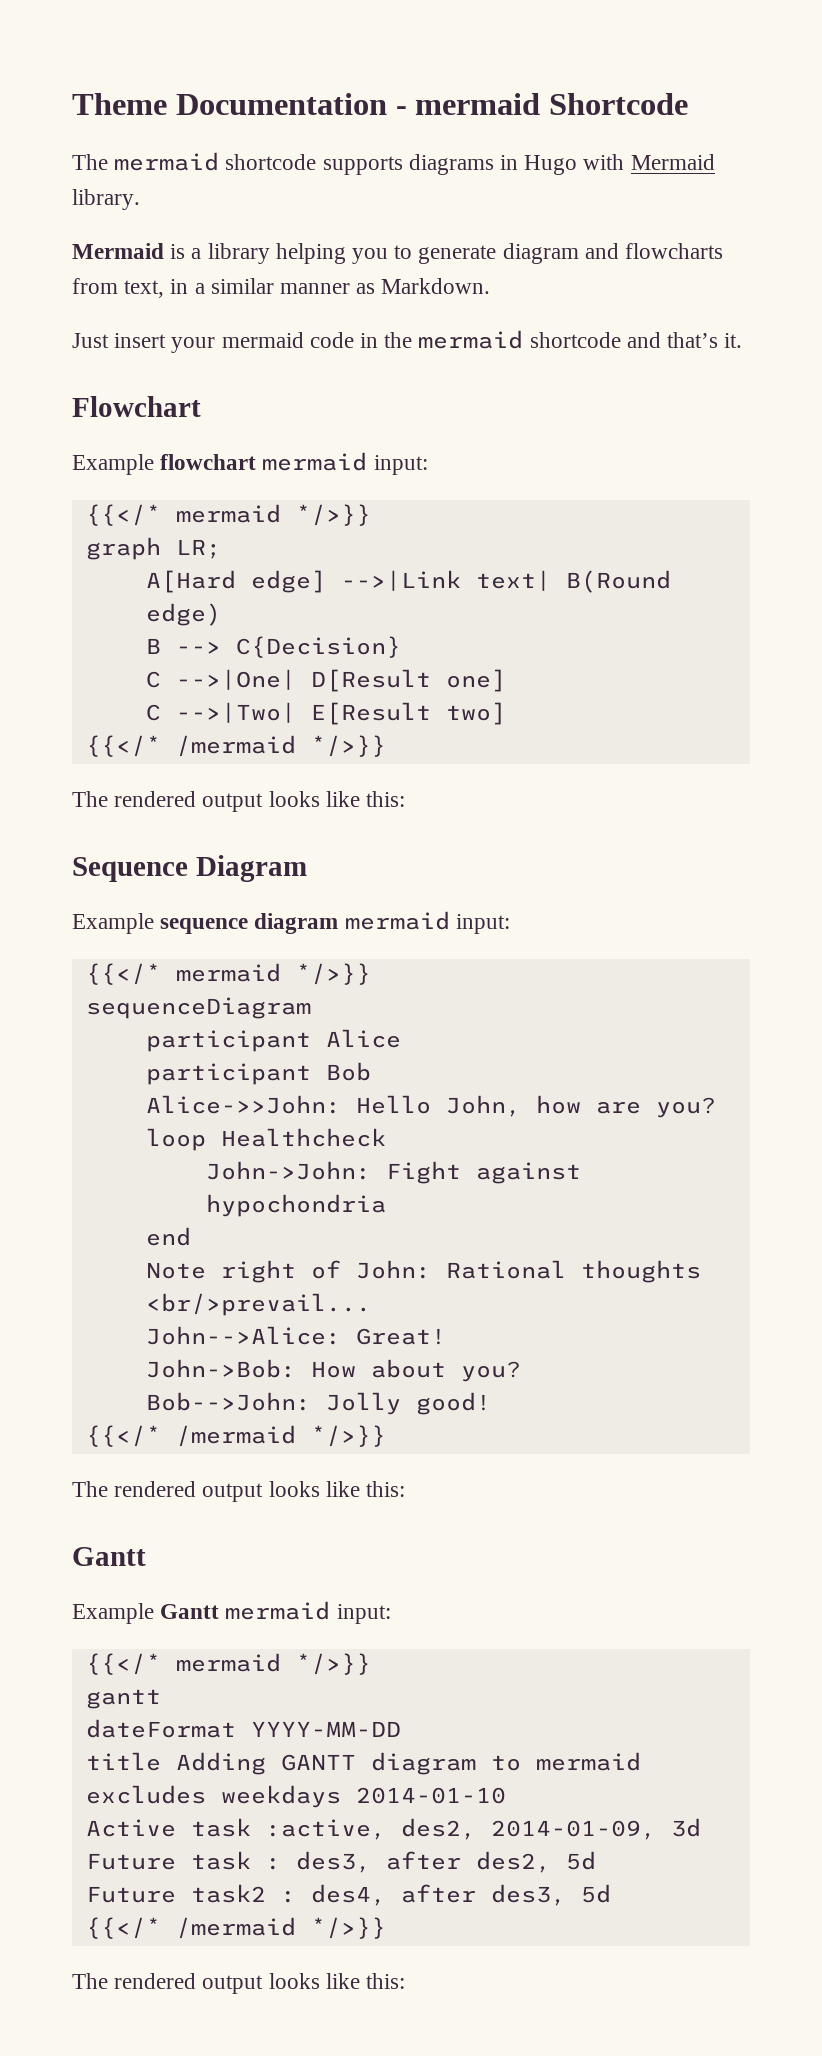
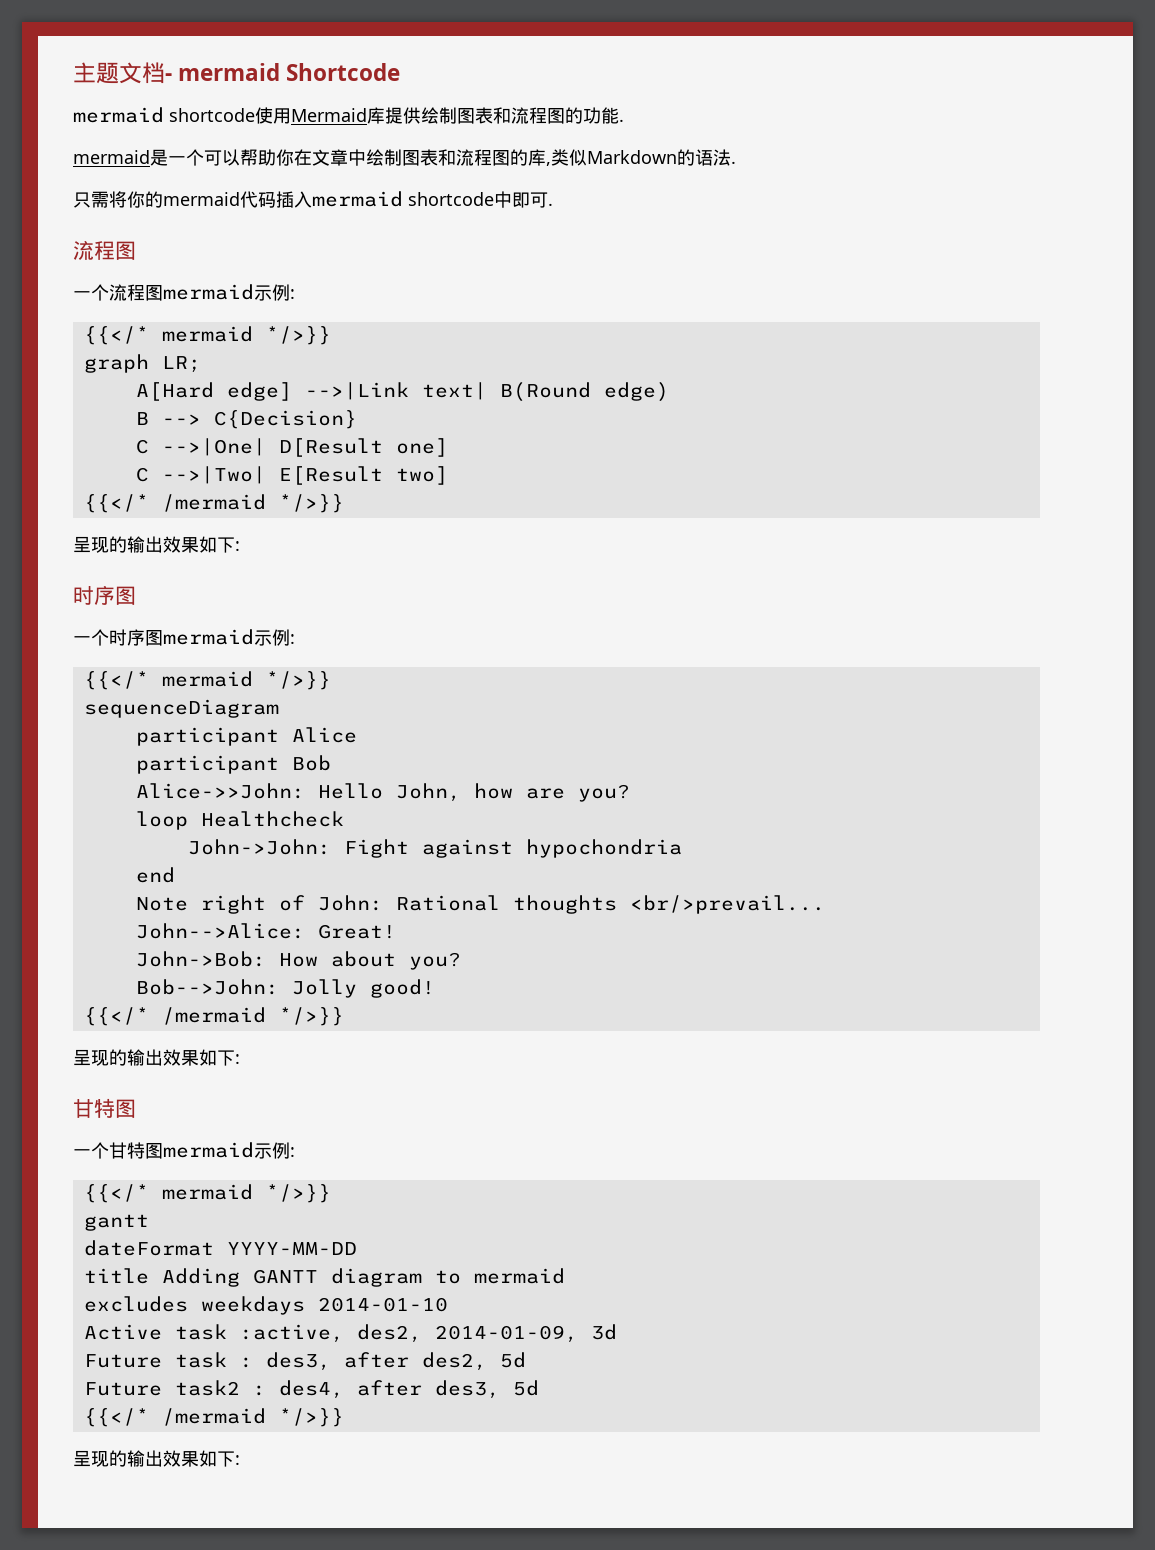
- Theme Documentation - mermaid Shortcode
+ 主题文档- mermaid Shortcode
- The mermaid shortcode supports diagrams in Hugo with Mermaid library.
- Mermaid is a library helping you to generate diagram and flowcharts from text, in a similar manner as Markdown.
- Just insert your mermaid code in the mermaid shortcode and that’s it.
- Flowchart
- Example flowchart mermaid input:
+ mermaid shortcode使用Mermaid库提供绘制图表和流程图的功能.
+ mermaid是一个可以帮助你在文章中绘制图表和流程图的库,类似Markdown的语法.
+ 只需将你的mermaid代码插入mermaid shortcode中即可.
+ 流程图
+ 一个流程图mermaid示例:
  C -->|Two| E[Result two]
  {{</* /mermaid */>}}
- The rendered output looks like this:
- Sequence Diagram
- Example sequence diagram mermaid input:
+ 呈现的输出效果如下:
+ 时序图
+ 一个时序图mermaid示例:
  Bob-->John: Jolly good!
  {{</* /mermaid */>}}
- The rendered output looks like this:
- Gantt
- Example Gantt mermaid input:
+ 呈现的输出效果如下:
+ 甘特图
+ 一个甘特图mermaid示例:
  Future task2 : des4, after des3, 5d
  {{</* /mermaid */>}}
- The rendered output looks like this:
+ 呈现的输出效果如下:

